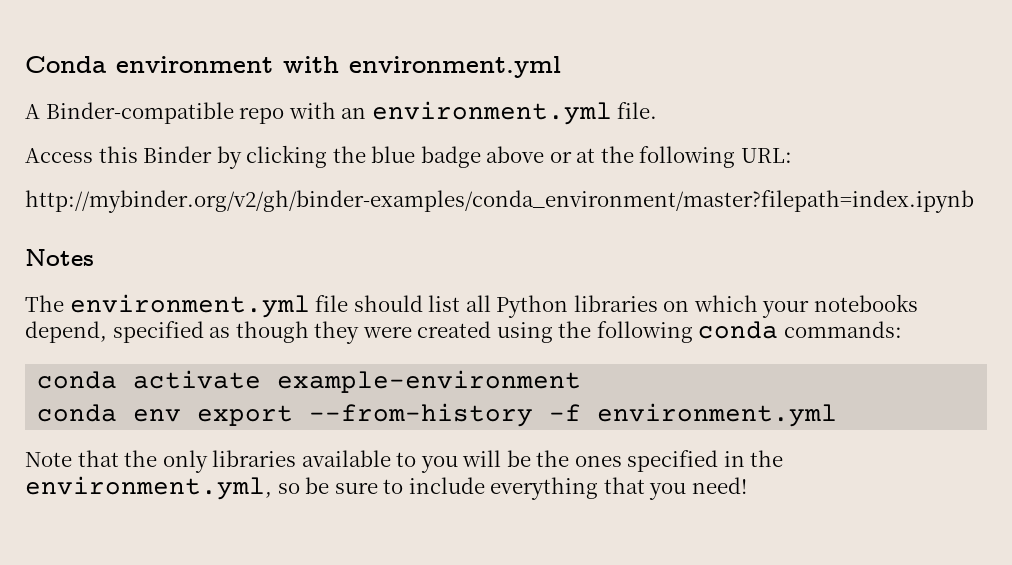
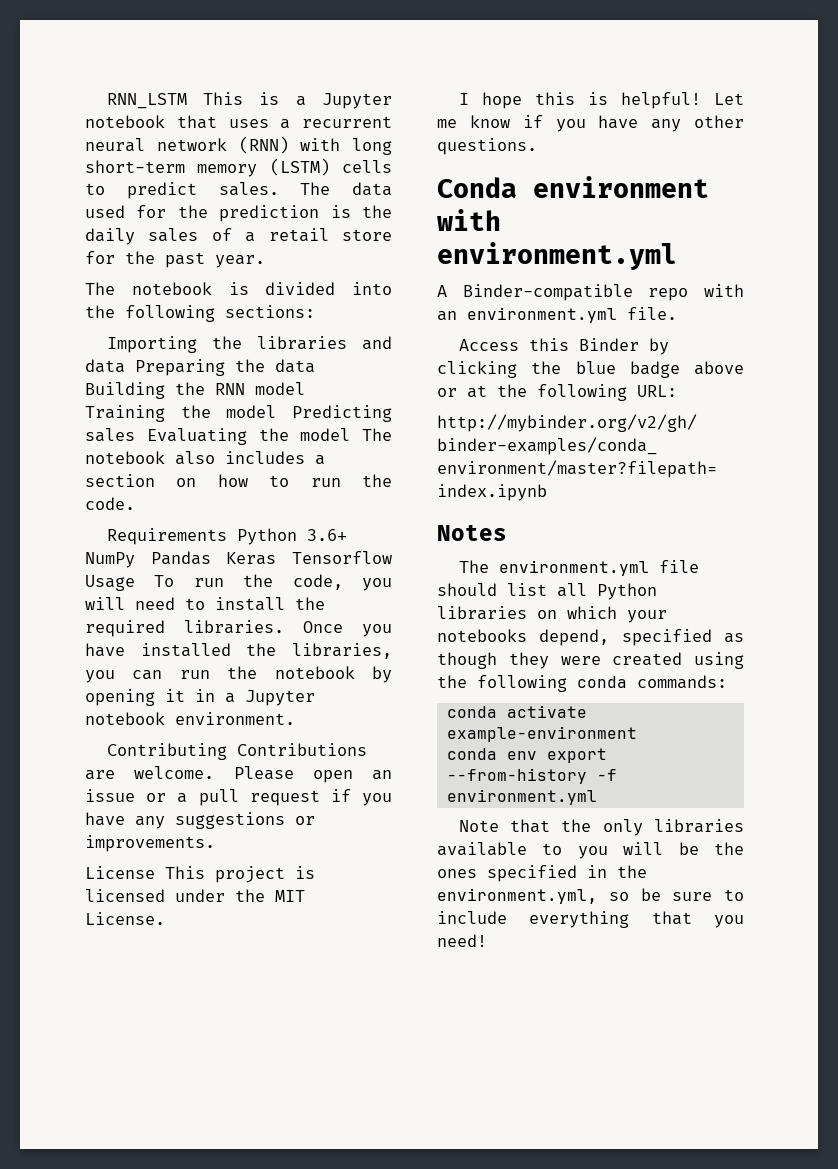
+ RNN_LSTM This is a Jupyter notebook that uses a recurrent neural network (RNN) with long short-term memory (LSTM) cells to predict sales. The data used for the prediction is the daily sales of a retail store for the past year.
+ The notebook is divided into the following sections:
+ Importing the libraries and data Preparing the data Building the RNN model Training the model Predicting sales Evaluating the model The notebook also includes a section on how to run the code.
+ Requirements Python 3.6+ NumPy Pandas Keras Tensorflow Usage To run the code, you will need to install the required libraries. Once you have installed the libraries, you can run the notebook by opening it in a Jupyter notebook environment.
+ Contributing Contributions are welcome. Please open an issue or a pull request if you have any suggestions or improvements.
+ License This project is licensed under the MIT License.
+ I hope this is helpful! Let me know if you have any other questions.

